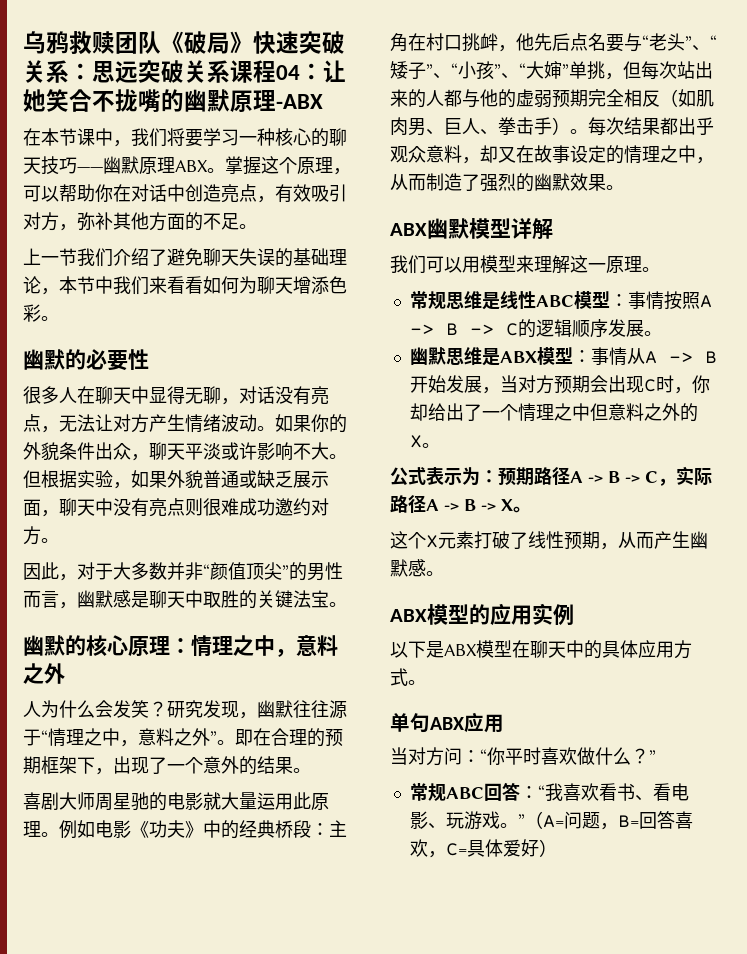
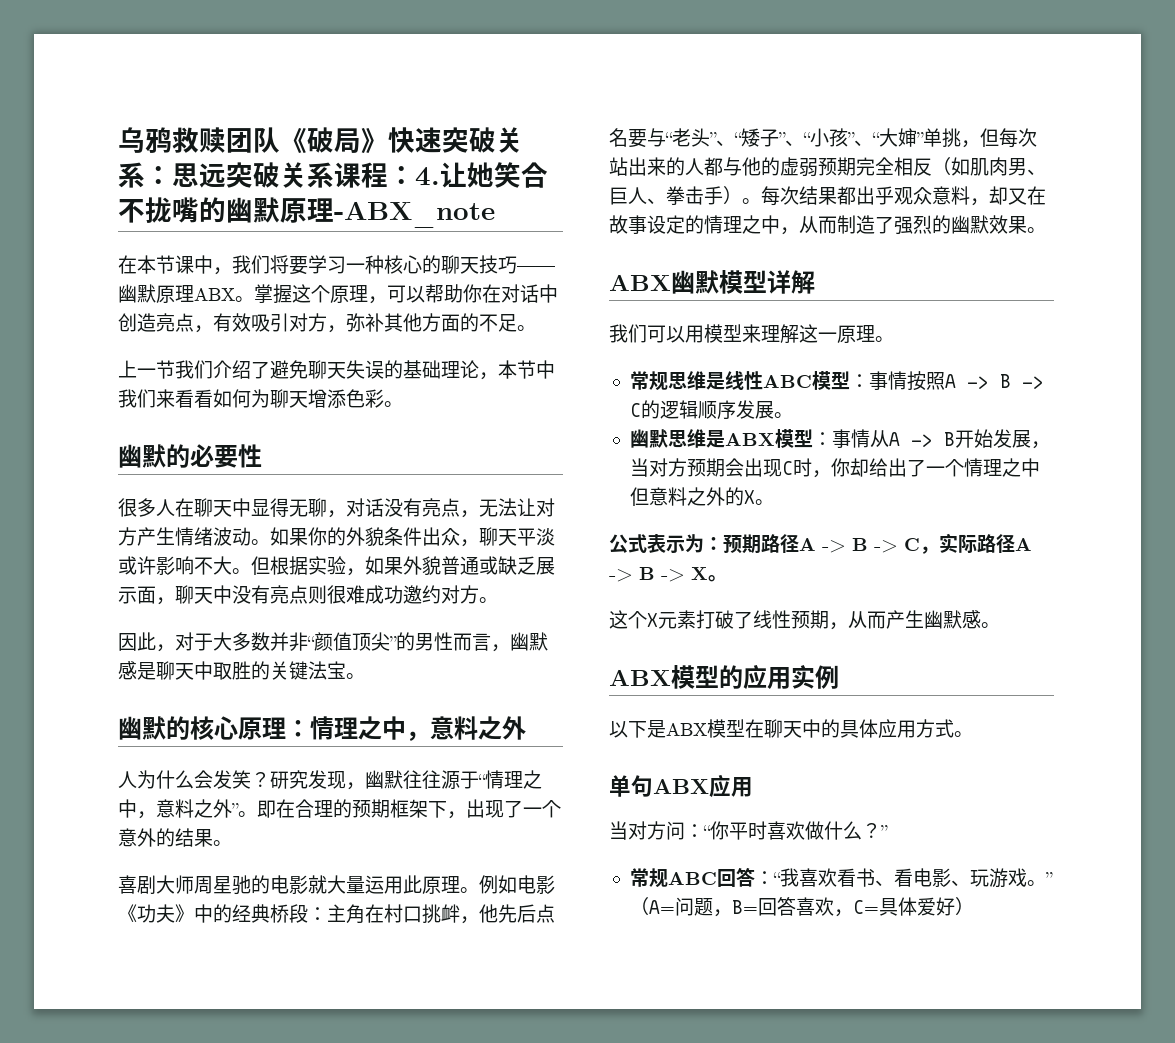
- 乌鸦救赎团队《破局》快速突破关系：思远突破关系课程04：让她笑合不拢嘴的幽默原理-ABX
+ 乌鸦救赎团队《破局》快速突破关系：思远突破关系课程：4.让她笑合不拢嘴的幽默原理-ABX_note

